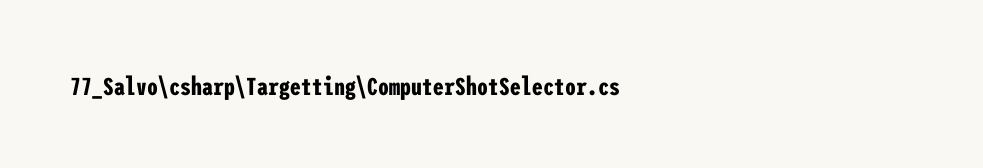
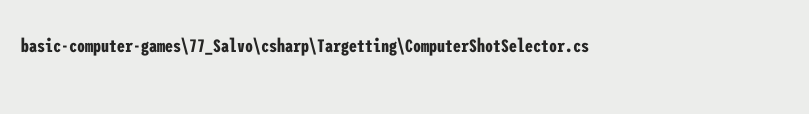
- 77_Salvo\csharp\Targetting\ComputerShotSelector.cs
+ basic-computer-games\77_Salvo\csharp\Targetting\ComputerShotSelector.cs

